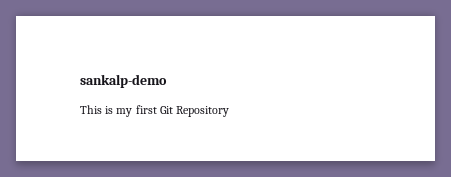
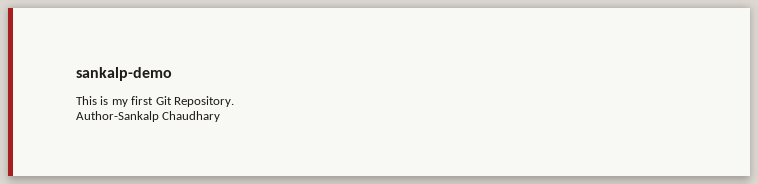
- This is my first Git Repository
+ This is my first Git Repository.
+ Author-Sankalp Chaudhary

